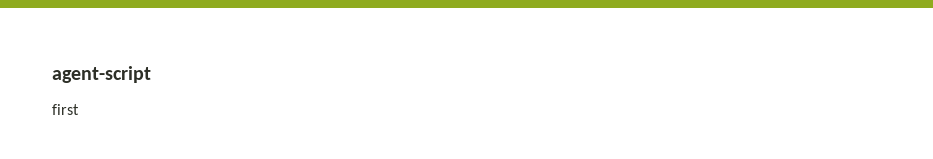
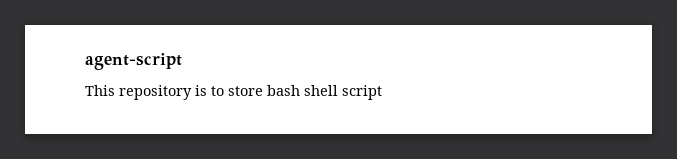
- first
+ This repository is to store bash shell script

